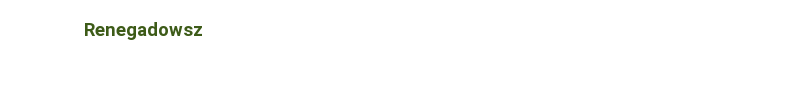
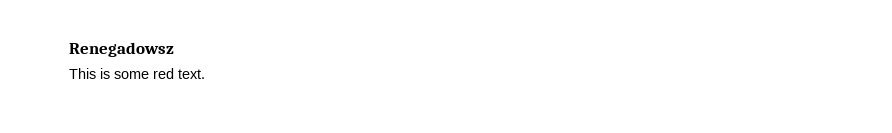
+ This is some red text.

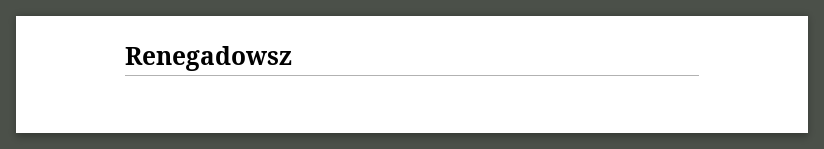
- This is some red text.

